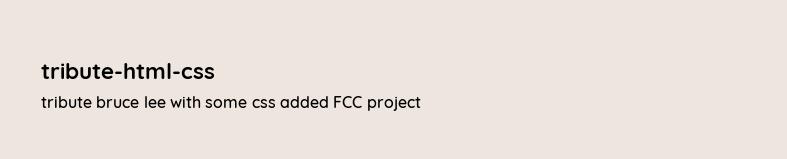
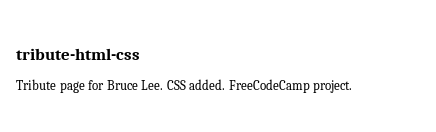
- tribute bruce lee with some css added FCC project
+ Tribute page for Bruce Lee. CSS added. FreeCodeCamp project.

